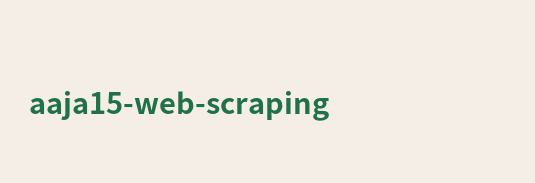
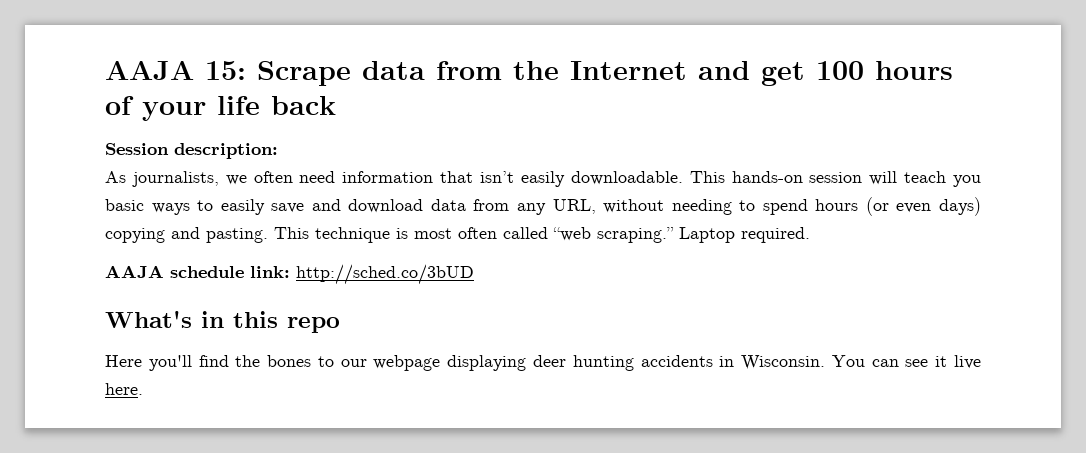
- aaja15-web-scraping
+ AAJA 15: Scrape data from the Internet and get 100 hours of your life back
+ Session description:
+ As journalists, we often need information that isn’t easily downloadable. This hands-on session will teach you basic ways to easily save and download data from any URL, without needing to spend hours (or even days) copying and pasting. This technique is most often called “web scraping.” Laptop required.
+ AAJA schedule link: http://sched.co/3bUD
+ What's in this repo
+ Here you'll find the bones to our webpage displaying deer hunting accidents in Wisconsin. You can see it live here.

